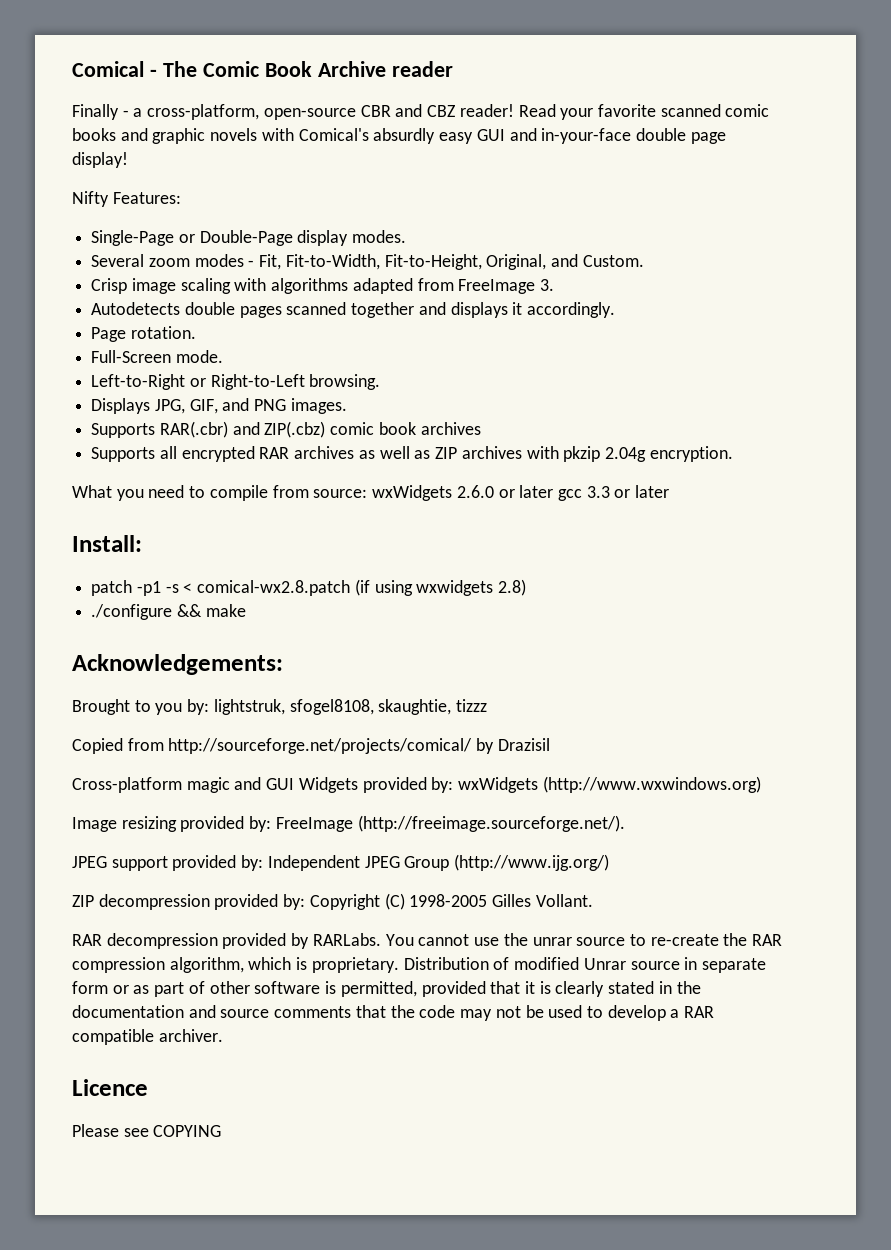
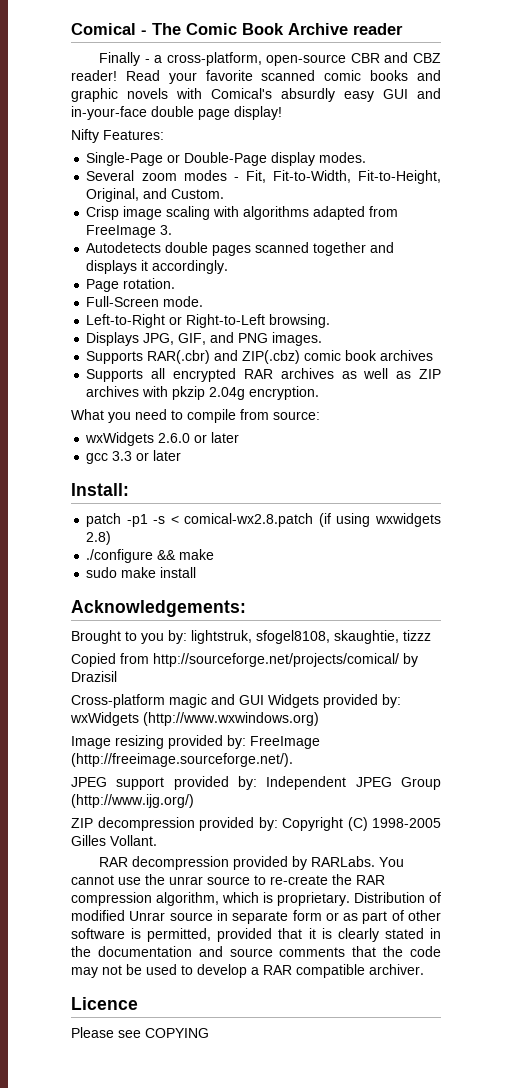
- What you need to compile from source: wxWidgets 2.6.0 or later gcc 3.3 or later
+ What you need to compile from source:
+ wxWidgets 2.6.0 or later
+ gcc 3.3 or later
+ sudo make install

